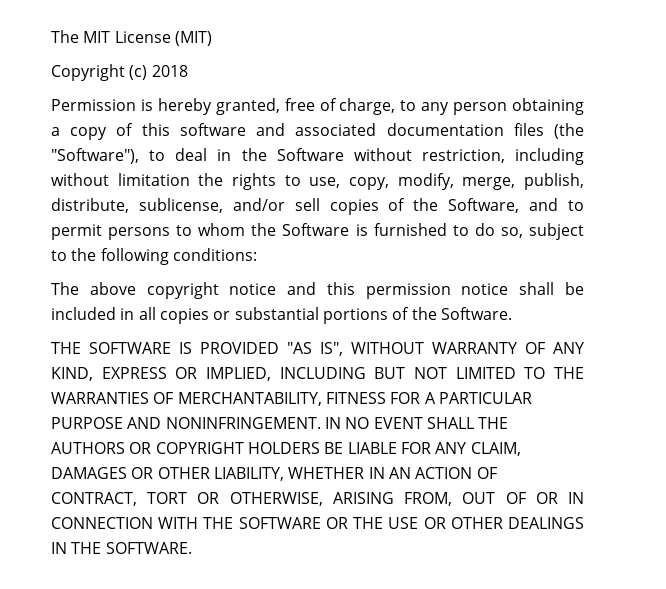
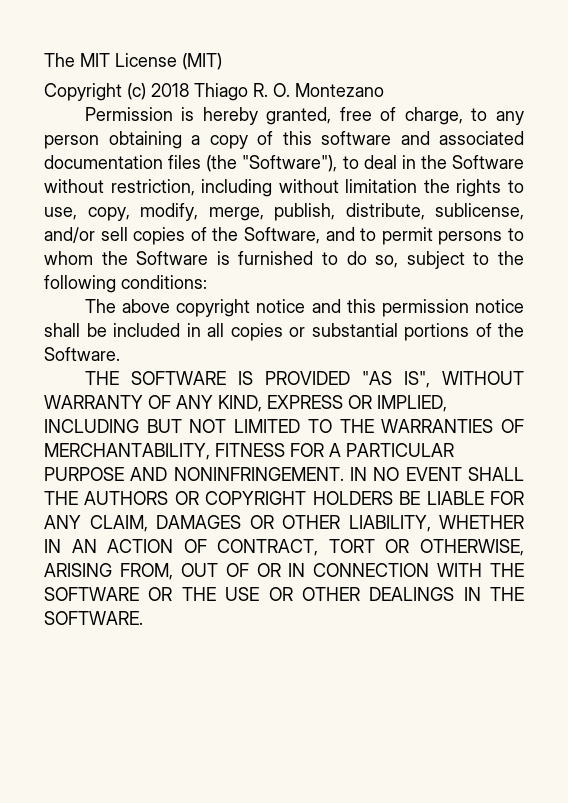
- Copyright (c) 2018
+ Copyright (c) 2018 Thiago R. O. Montezano

